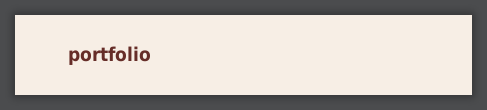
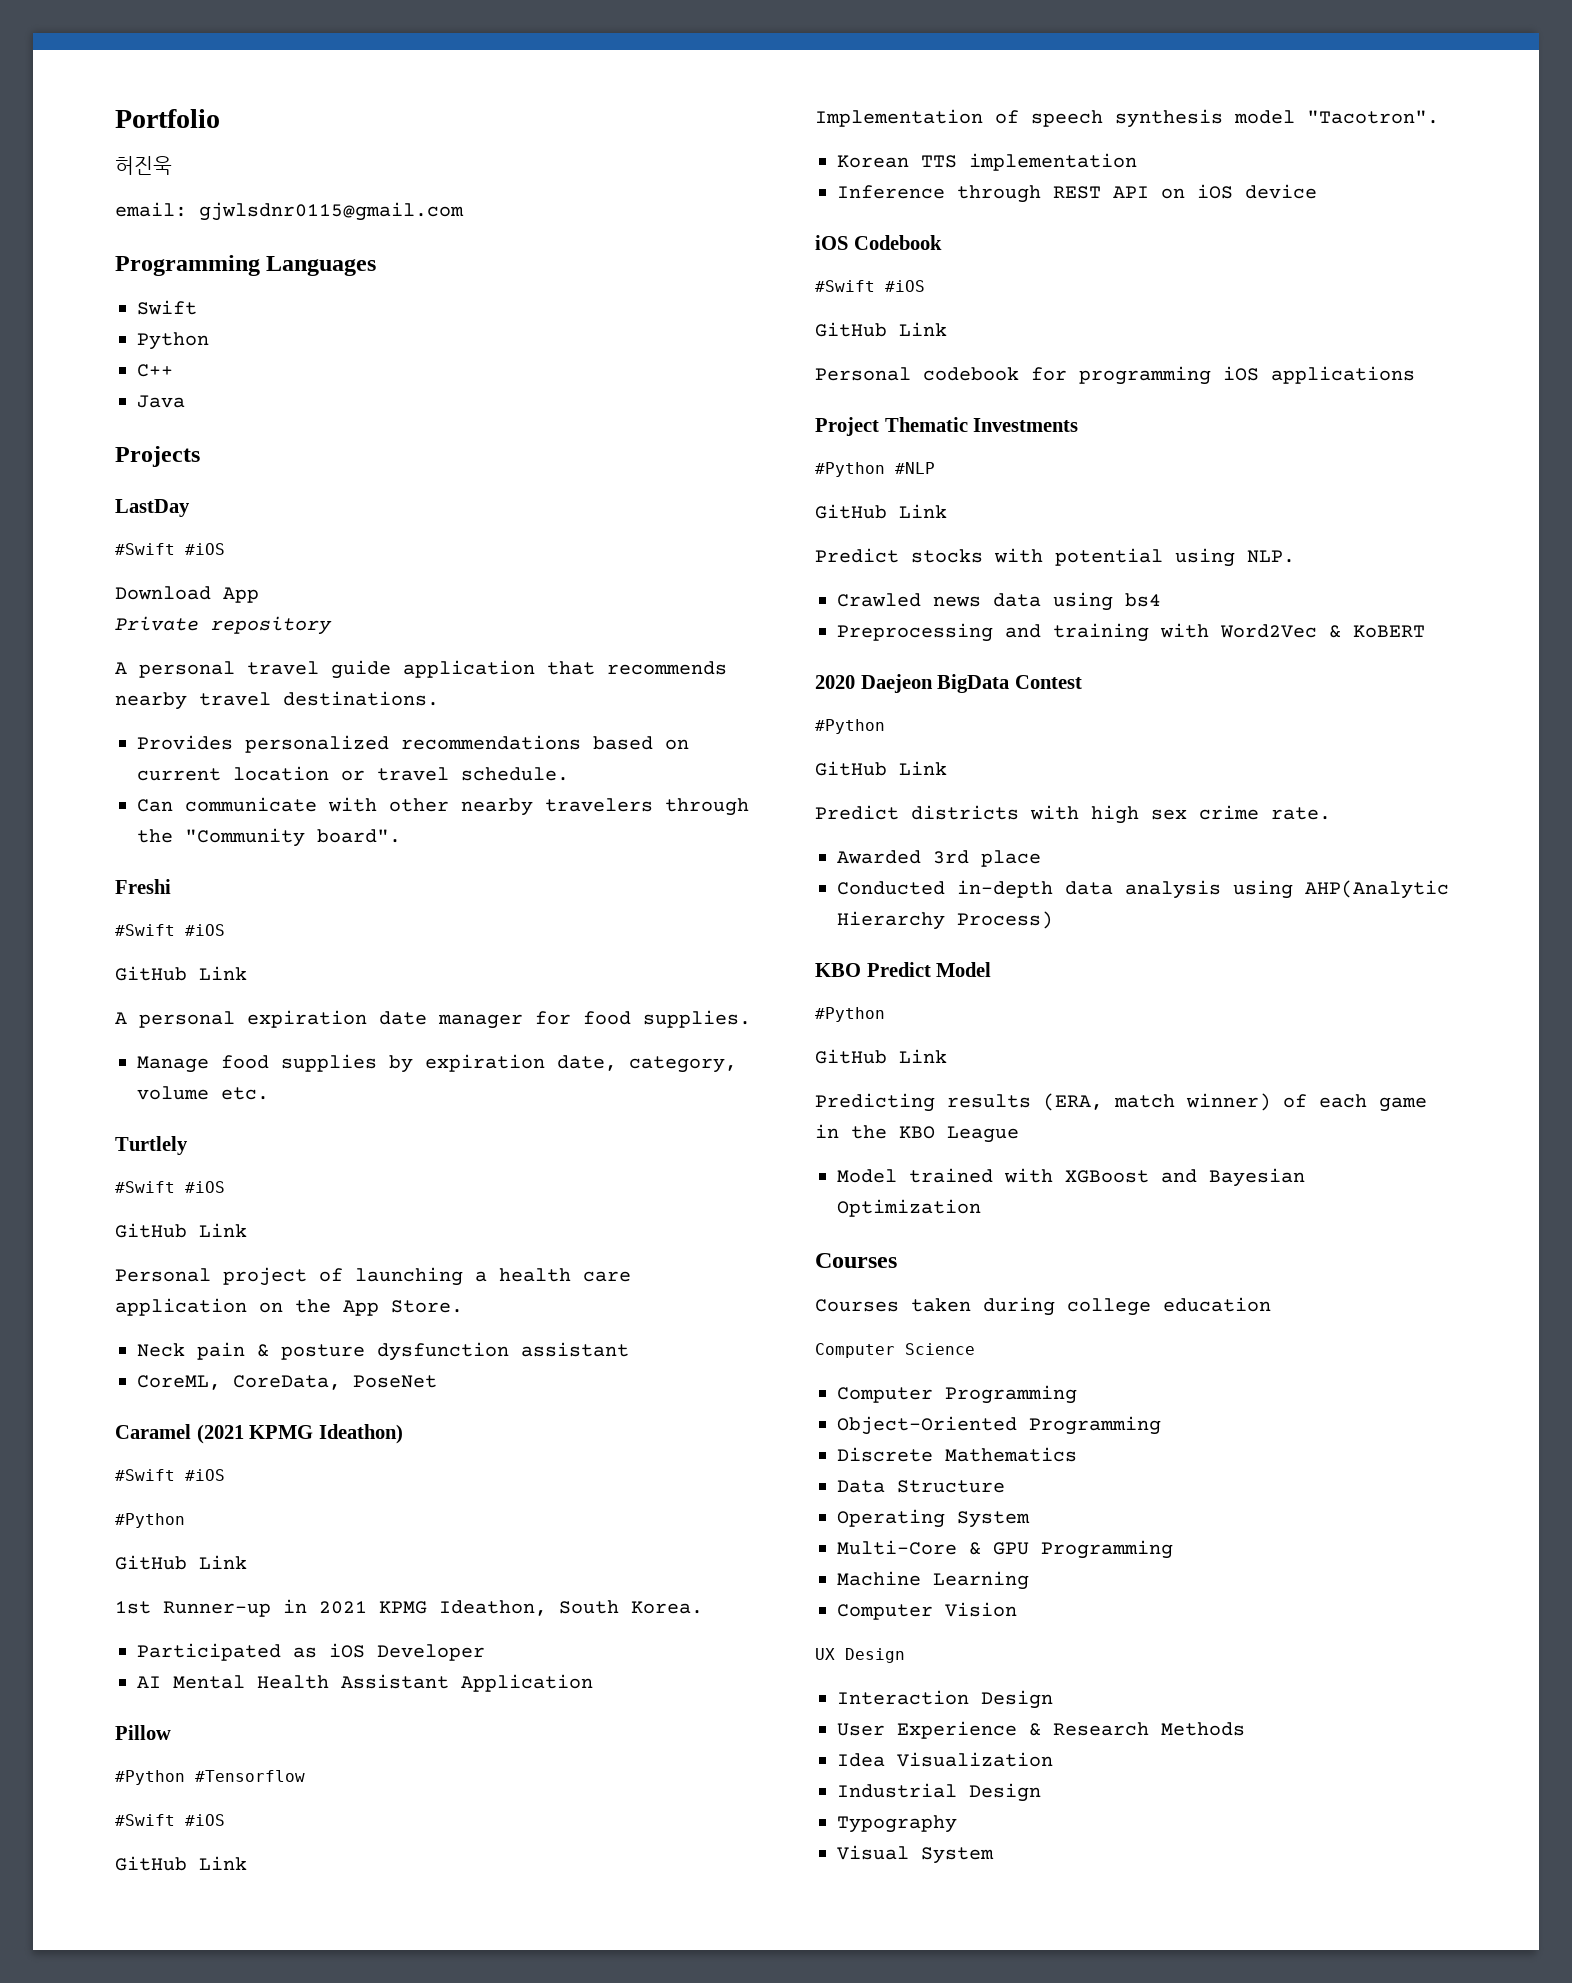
- portfolio
+ Portfolio
+ 허진욱
+ email: gjwlsdnr0115@gmail.com
+ Programming Languages
+ Swift
+ Python
+ C++
+ Java
+ Projects
+ LastDay
+ #Swift #iOS
+ Download App
+ Private repository
+ A personal travel guide application that recommends nearby travel destinations.
+ Provides personalized recommendations based on current location or travel schedule.
+ Can communicate with other nearby travelers through the "Community board".
+ Freshi
+ #Swift #iOS
+ GitHub Link
+ A personal expiration date manager for food supplies.
+ Manage food supplies by expiration date, category, volume etc.
+ Turtlely
+ #Swift #iOS
+ GitHub Link
+ Personal project of launching a health care application on the App Store.
+ Neck pain & posture dysfunction assistant
+ CoreML, CoreData, PoseNet
+ Caramel (2021 KPMG Ideathon)
+ #Swift #iOS
+ #Python
+ GitHub Link
+ 1st Runner-up in 2021 KPMG Ideathon, South Korea.
+ Participated as iOS Developer
+ AI Mental Health Assistant Application
+ Pillow
+ #Python #Tensorflow
+ #Swift #iOS
+ GitHub Link
+ Implementation of speech synthesis model "Tacotron".
+ Korean TTS implementation
+ Inference through REST API on iOS device
+ iOS Codebook
+ #Swift #iOS
+ GitHub Link
+ Personal codebook for programming iOS applications
+ Project Thematic Investments
+ #Python #NLP
+ GitHub Link
+ Predict stocks with potential using NLP.
+ Crawled news data using bs4
+ Preprocessing and training with Word2Vec & KoBERT
+ 2020 Daejeon BigData Contest
+ #Python
+ GitHub Link
+ Predict districts with high sex crime rate.
+ Awarded 3rd place
+ Conducted in-depth data analysis using AHP(Analytic Hierarchy Process)
+ KBO Predict Model
+ #Python
+ GitHub Link
+ Predicting results (ERA, match winner) of each game in the KBO League
+ Model trained with XGBoost and Bayesian Optimization
+ Courses
+ Courses taken during college education
+ Computer Science
+ Computer Programming
+ Object-Oriented Programming
+ Discrete Mathematics
+ Data Structure
+ Operating System
+ Multi-Core & GPU Programming
+ Machine Learning
+ Computer Vision
+ UX Design
+ Interaction Design
+ User Experience & Research Methods
+ Idea Visualization
+ Industrial Design
+ Typography
+ Visual System

